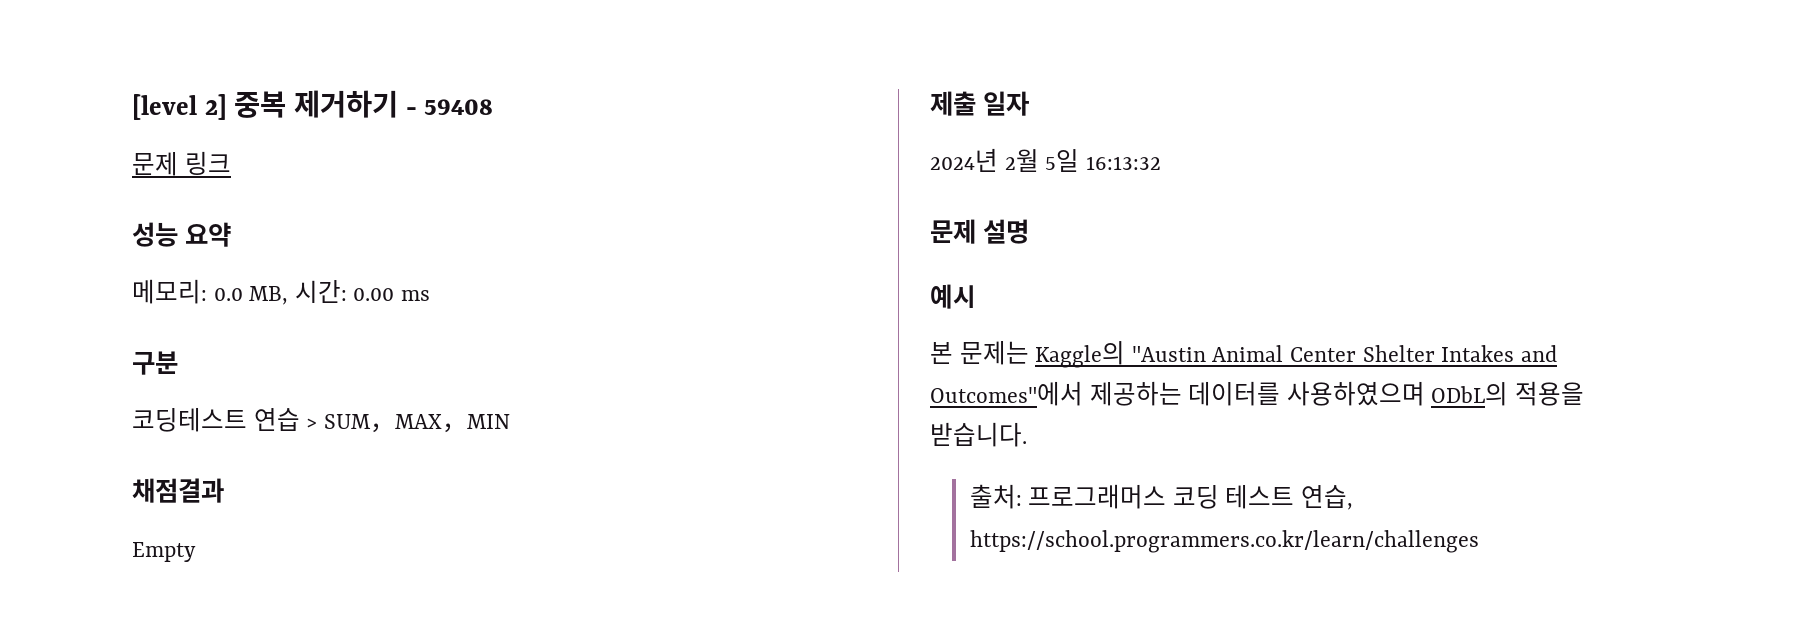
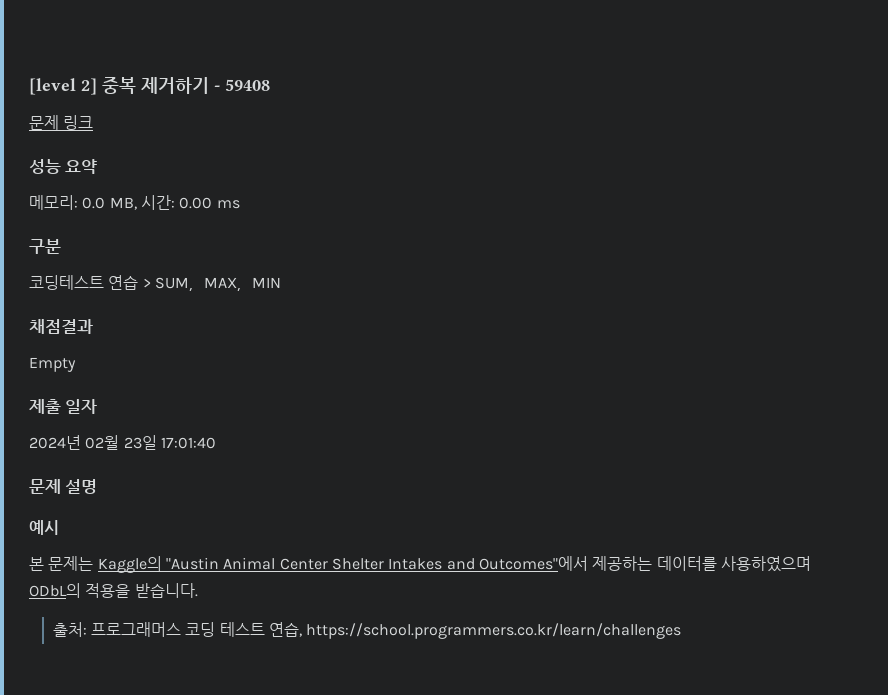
- 2024년 2월 5일 16:13:32
+ 2024년 02월 23일 17:01:40

